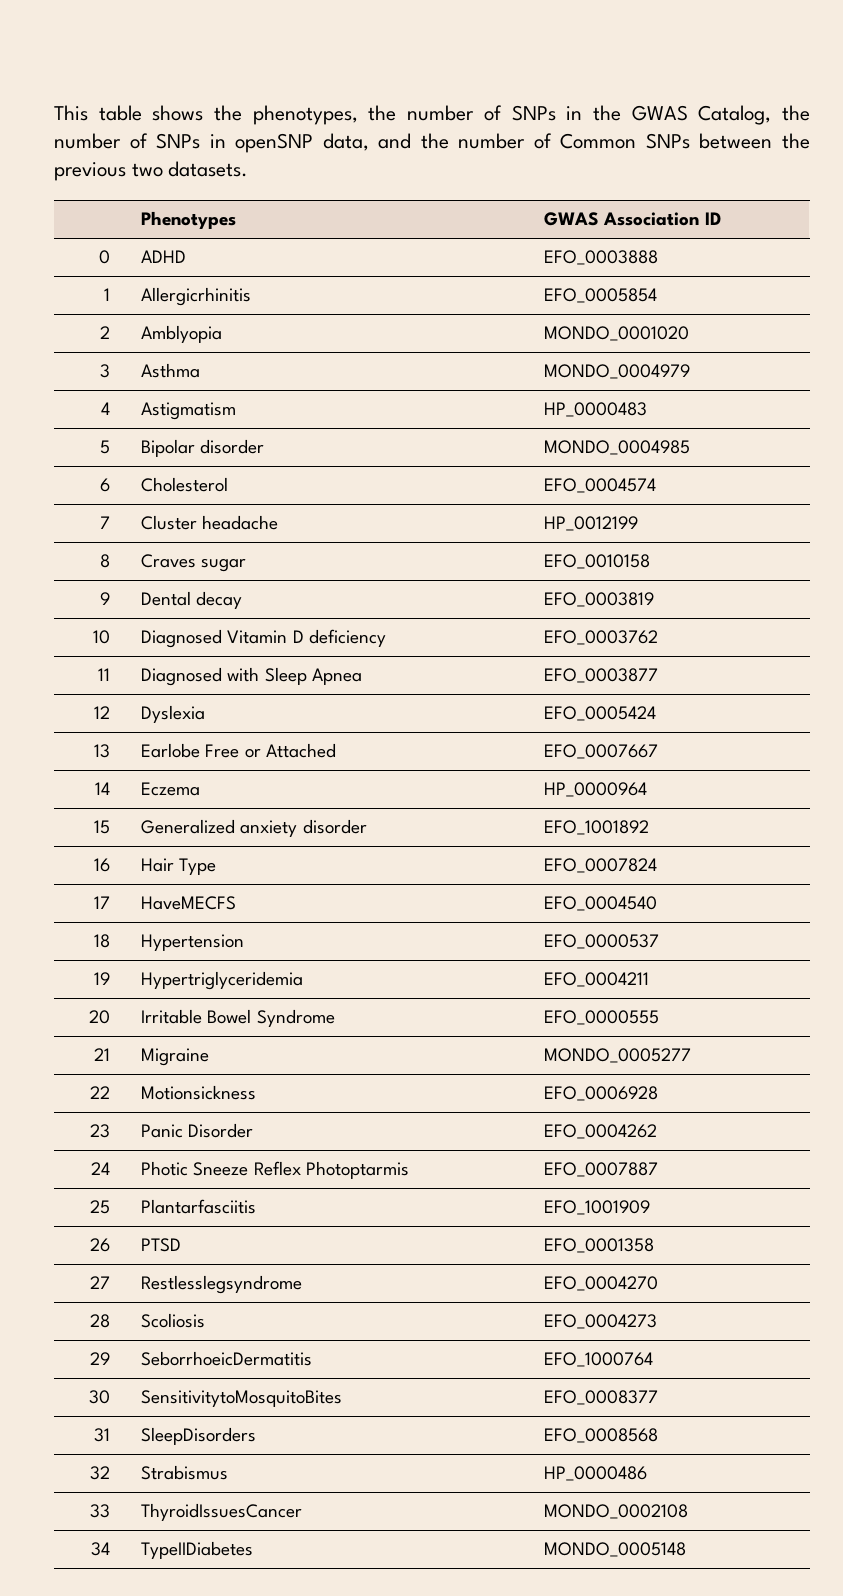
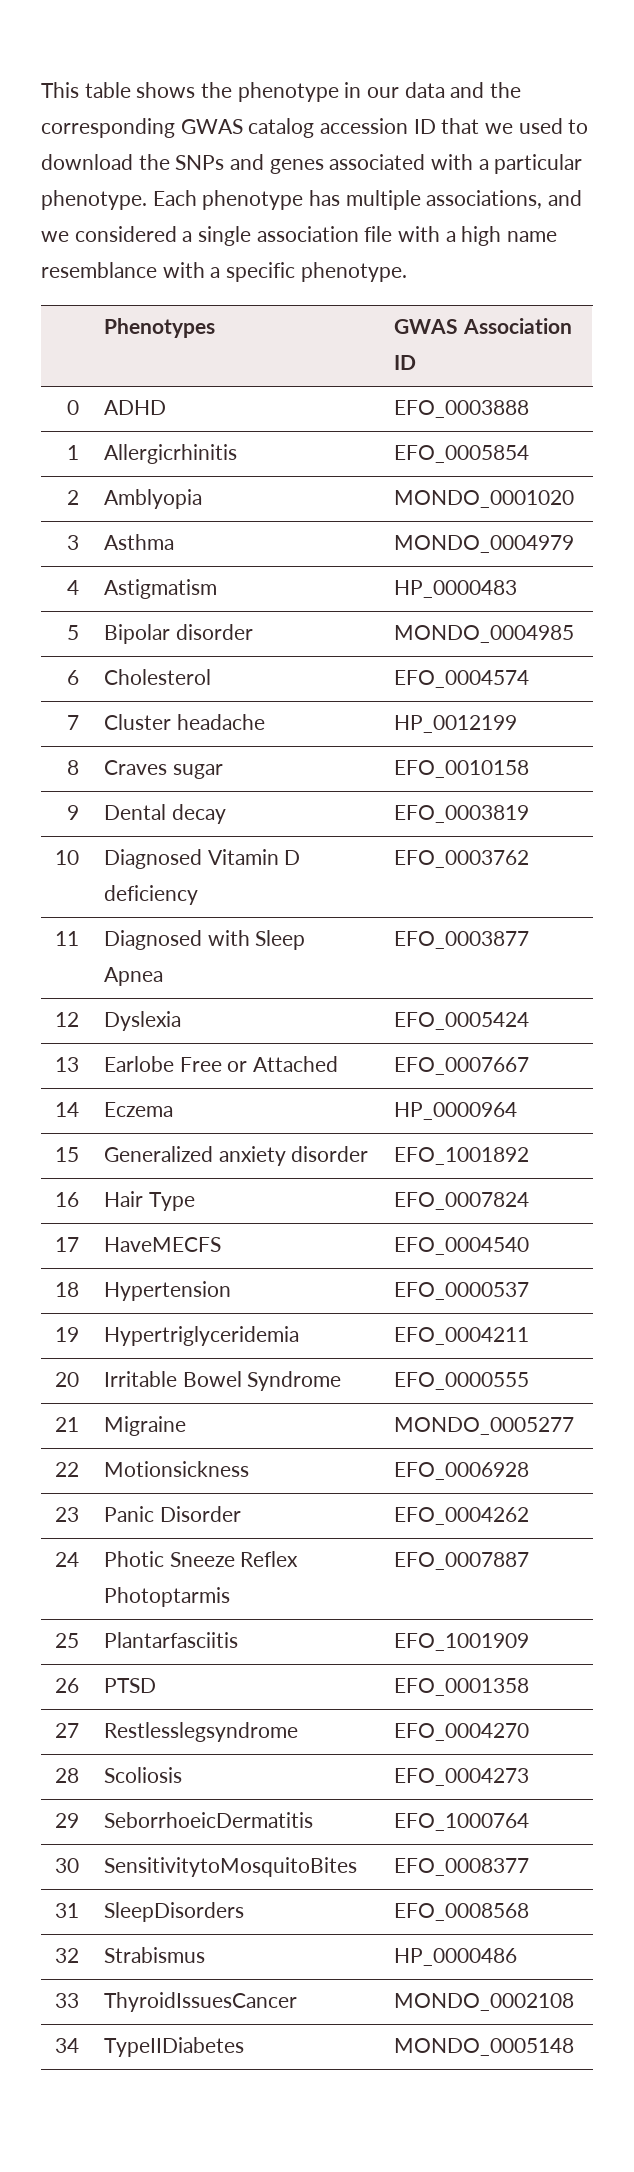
- This table shows the phenotypes, the number of SNPs in the GWAS Catalog, the number of SNPs in openSNP data, and the number of Common SNPs between the previous two datasets.
+ This table shows the phenotype in our data and the corresponding GWAS catalog accession ID that we used to download the SNPs and genes associated with a particular phenotype. Each phenotype has multiple associations, and we considered a single association file with a high name resemblance with a specific phenotype.

